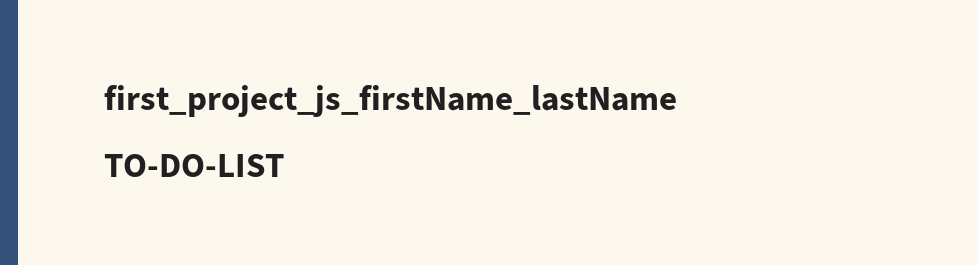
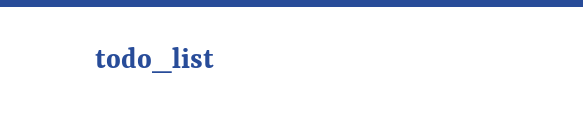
- first_project_js_firstName_lastName
- TO-DO-LIST
+ todo_list

